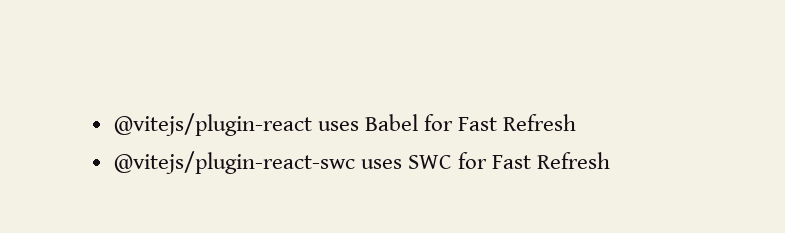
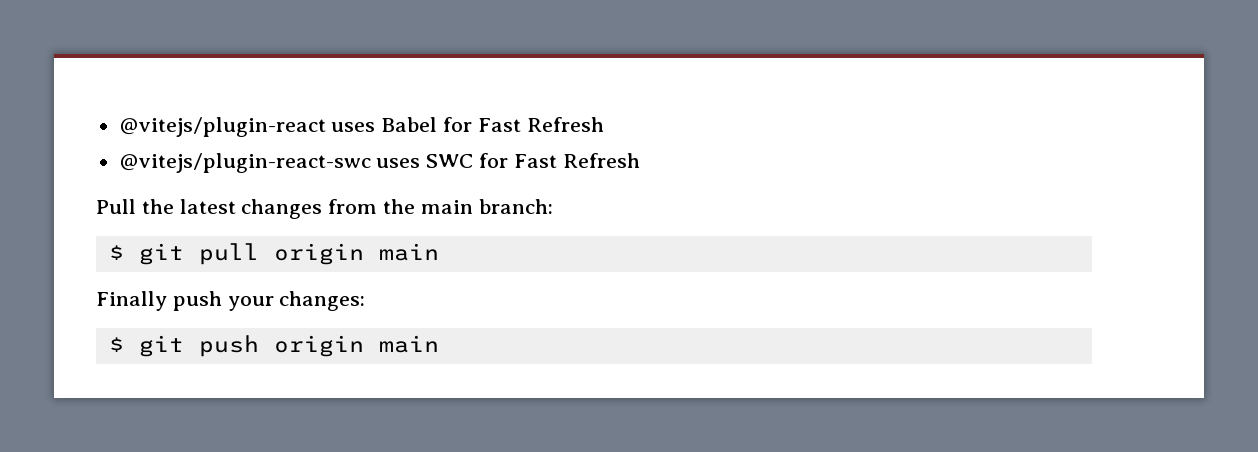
+ Pull the latest changes from the main branch:
+ $ git pull origin main
+ Finally push your changes:
+ $ git push origin main

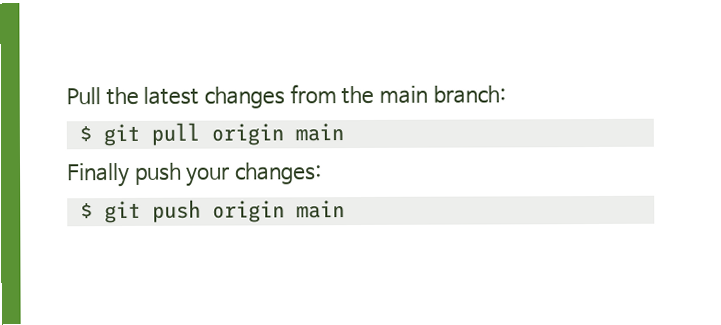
- @vitejs/plugin-react uses Babel for Fast Refresh
- @vitejs/plugin-react-swc uses SWC for Fast Refresh

